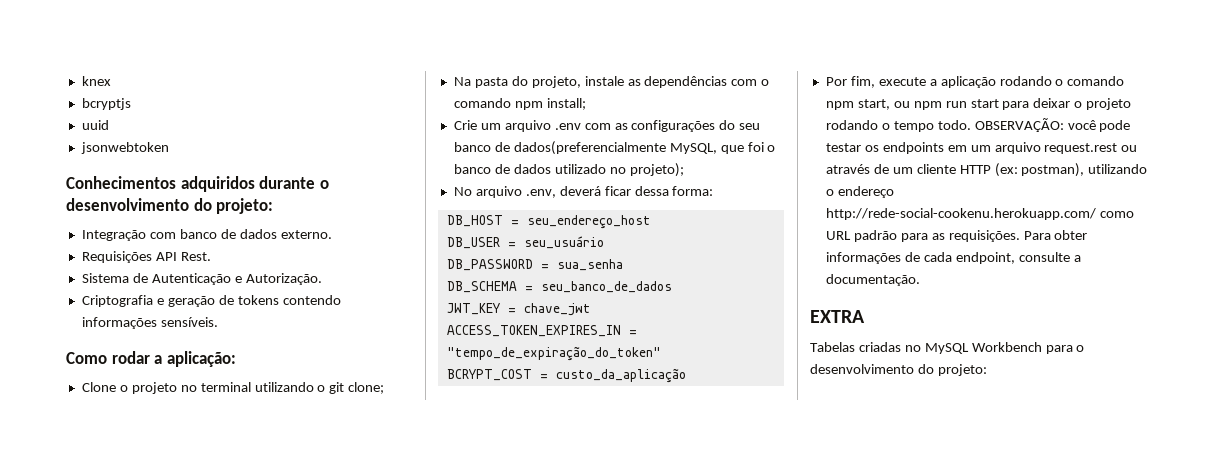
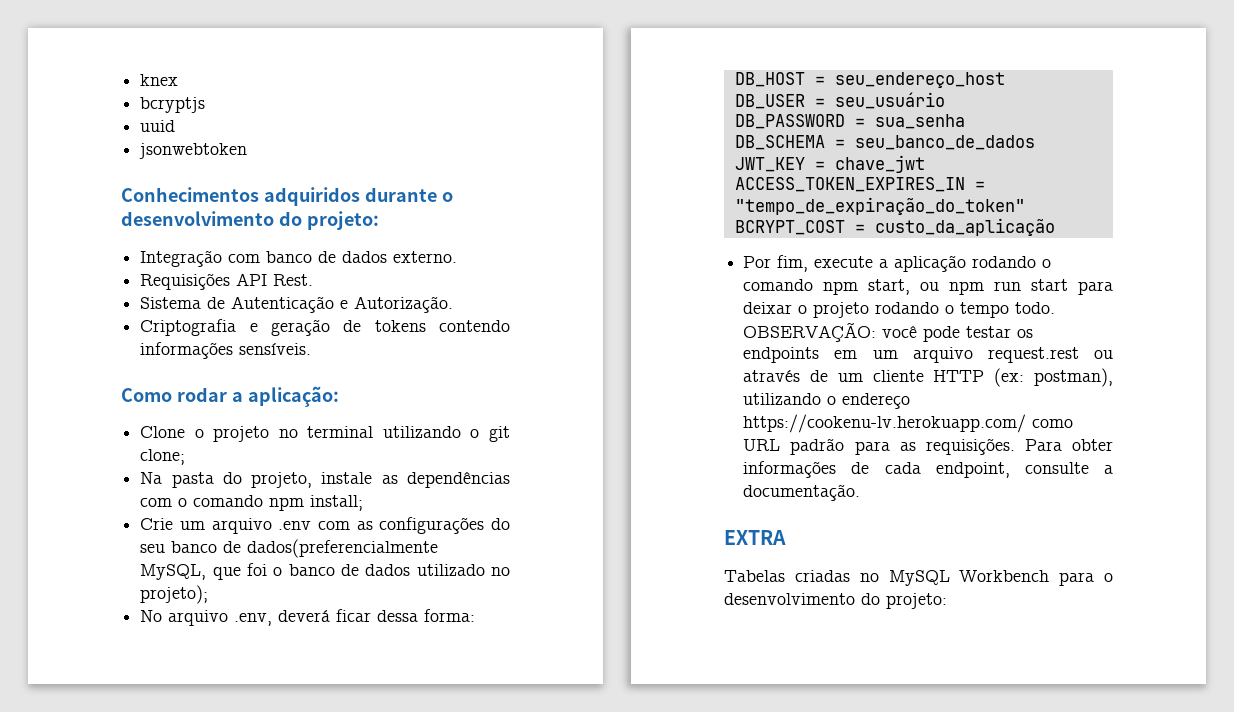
- OBSERVAÇÃO: você pode testar os endpoints em um arquivo request.rest ou através de um cliente HTTP (ex: postman), utilizando o endereço http://rede-social-cookenu.herokuapp.com/ como URL padrão para as requisições.
+ OBSERVAÇÃO: você pode testar os endpoints em um arquivo request.rest ou através de um cliente HTTP (ex: postman), utilizando o endereço https://cookenu-lv.herokuapp.com/ como URL padrão para as requisições.

